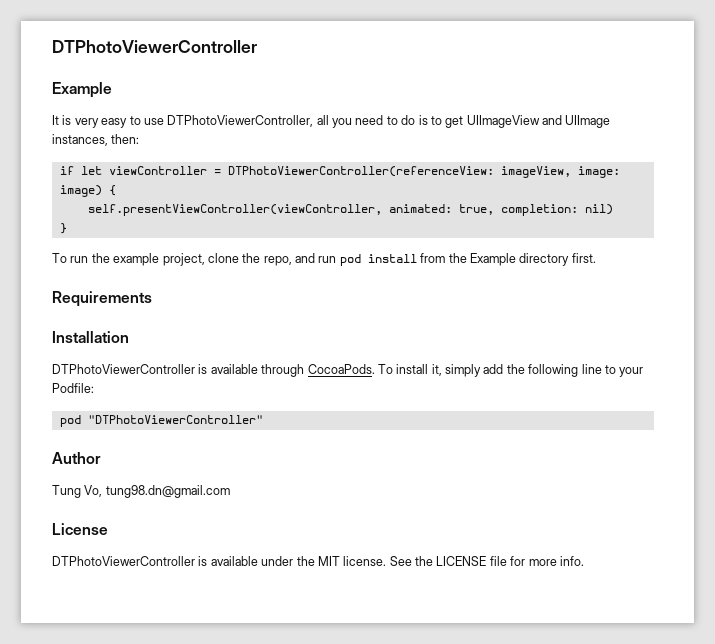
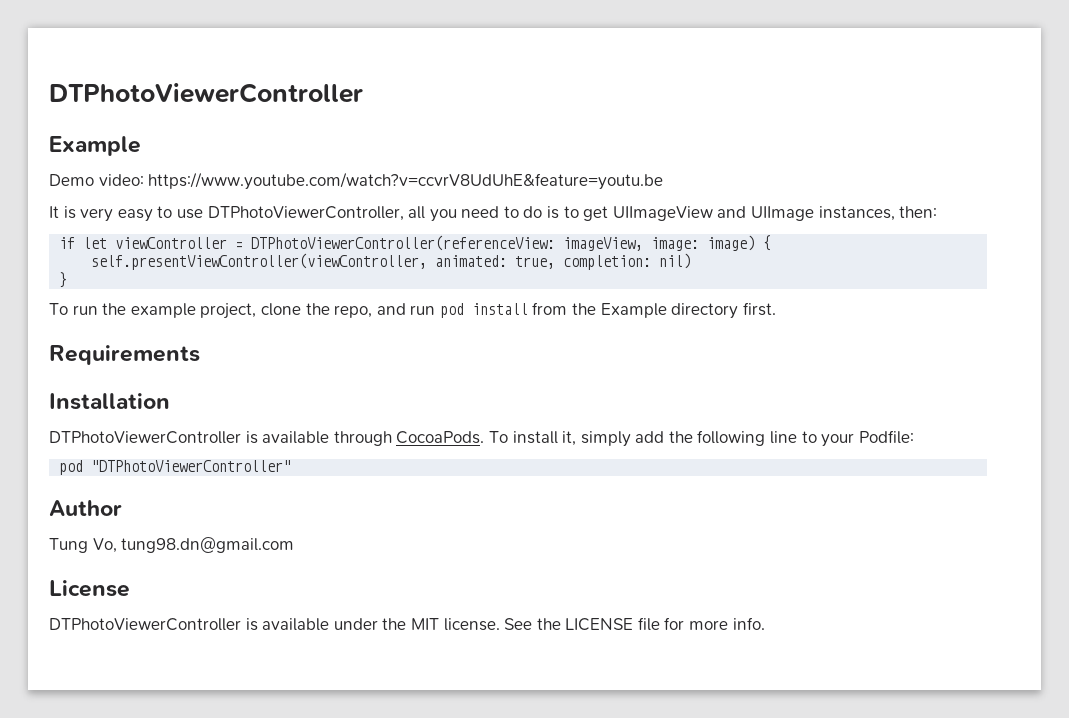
+ Demo video: https://www.youtube.com/watch?v=ccvrV8UdUhE&feature=youtu.be

